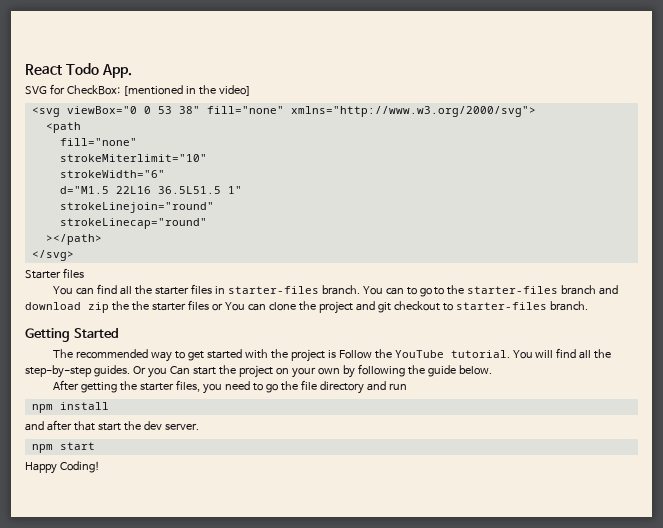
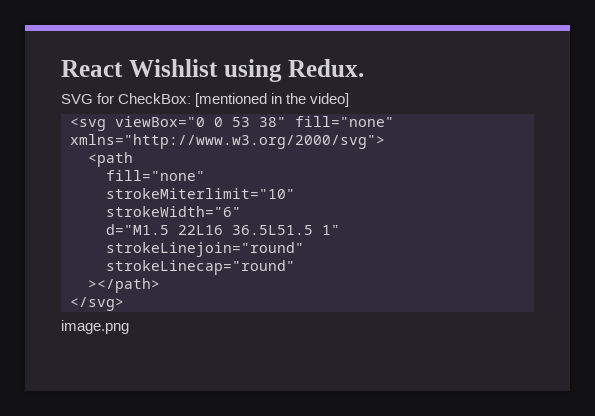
- React Todo App.
+ React Wishlist using Redux.
- Starter files
- You can find all the starter files in starter-files branch. You can to go to the starter-files branch and download zip the the starter files or You can clone the project and git checkout to starter-files branch.
- Getting Started
- The recommended way to get started with the project is Follow the YouTube tutorial. You will find all the step-by-step guides. Or you Can start the project on your own by following the guide below.
- After getting the starter files, you need to go the file directory and run
- npm install
- and after that start the dev server.
- npm start
- Happy Coding!
+ image.png

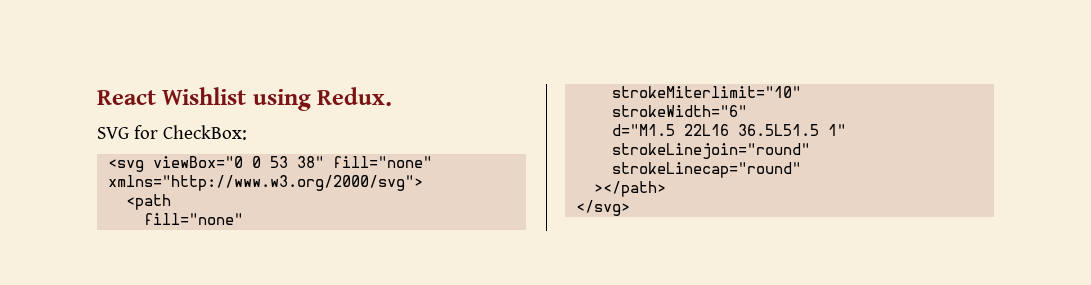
- SVG for CheckBox: [mentioned in the video]
+ SVG for CheckBox:
- image.png

